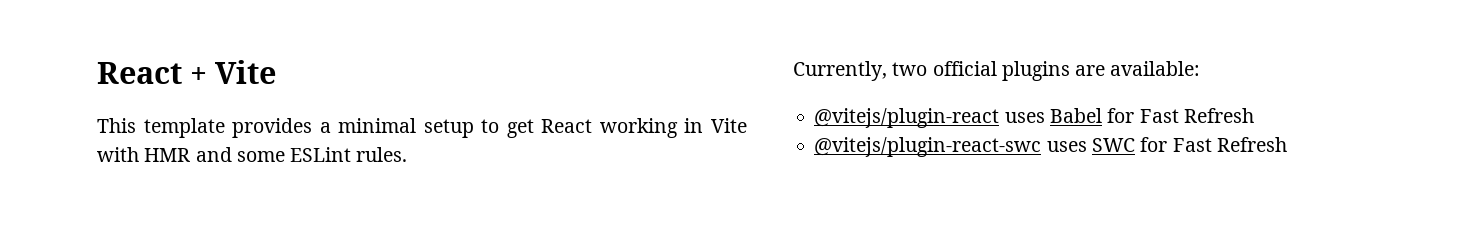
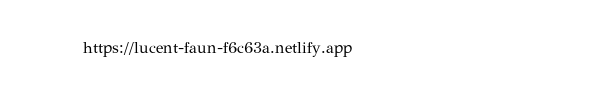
- React + Vite
- This template provides a minimal setup to get React working in Vite with HMR and some ESLint rules.
- Currently, two official plugins are available:
- @vitejs/plugin-react uses Babel for Fast Refresh
- @vitejs/plugin-react-swc uses SWC for Fast Refresh
+ https://lucent-faun-f6c63a.netlify.app

